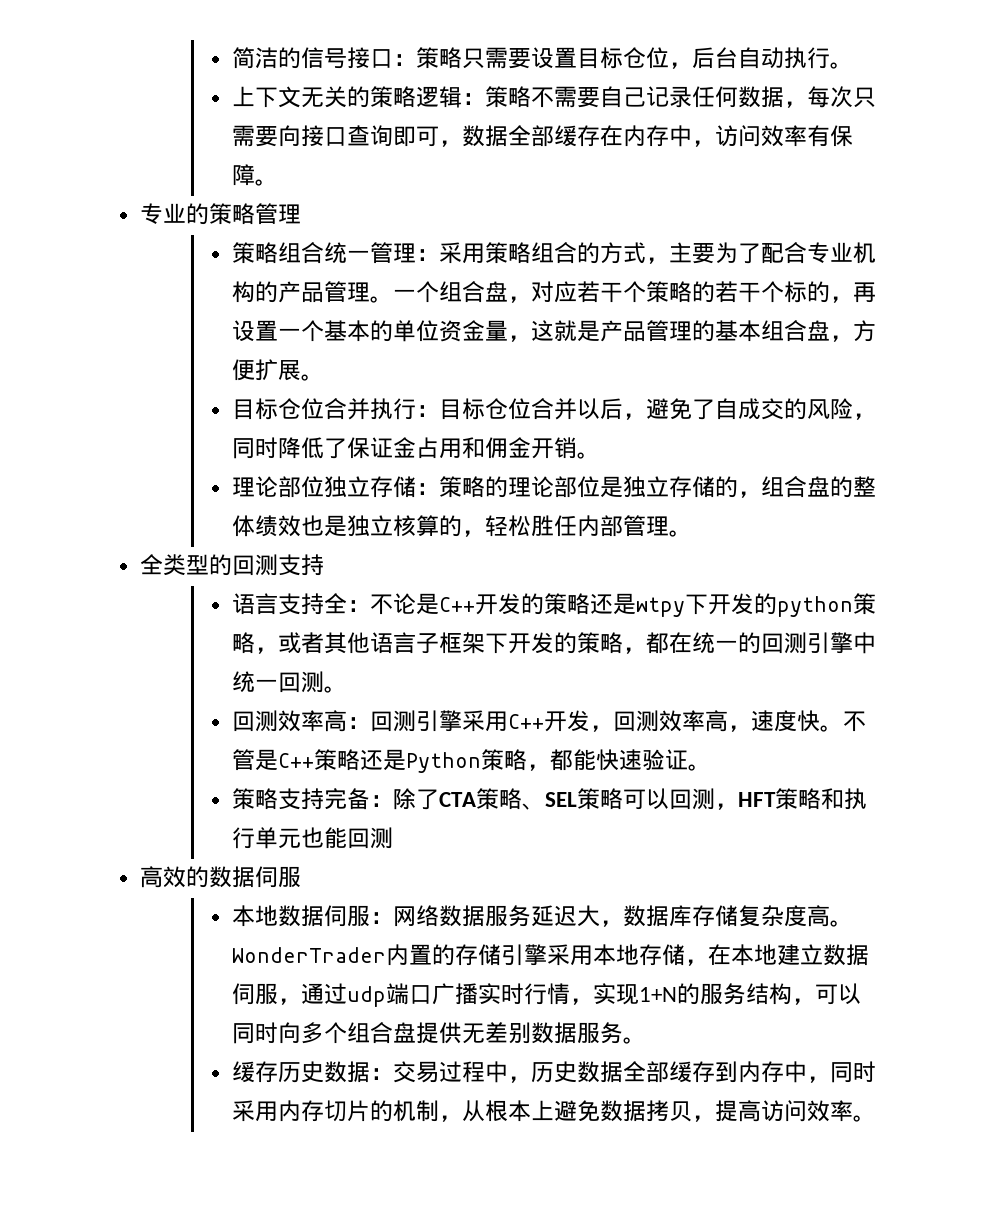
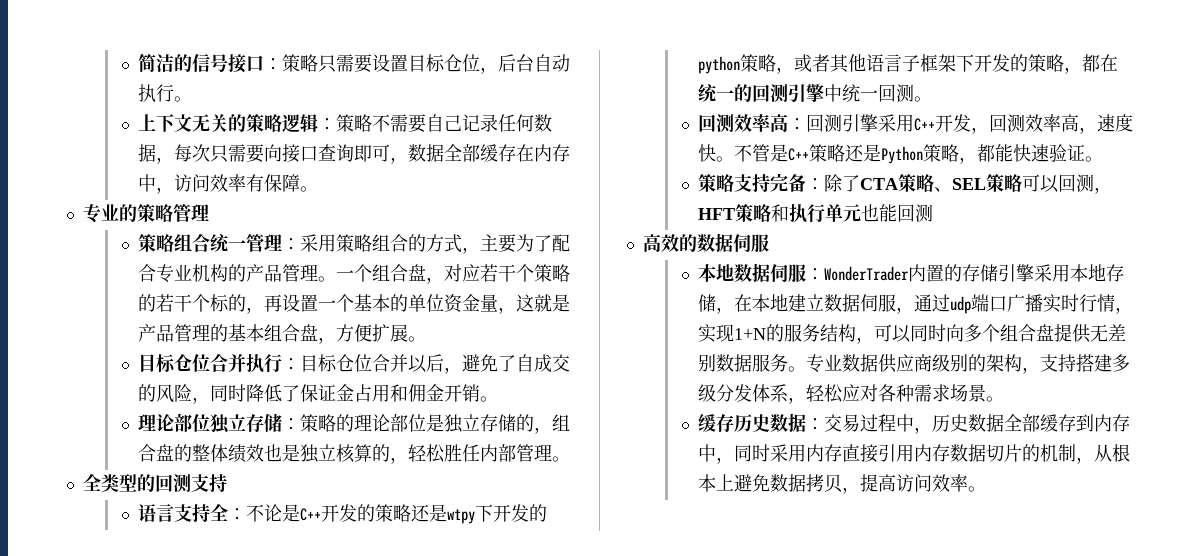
- 本地数据伺服：网络数据服务延迟大，数据库存储复杂度高。WonderTrader内置的存储引擎采用本地存储，在本地建立数据伺服，通过udp端口广播实时行情，实现1+N的服务结构，可以同时向多个组合盘提供无差别数据服务。
+ 本地数据伺服：WonderTrader内置的存储引擎采用本地存储，在本地建立数据伺服，通过udp端口广播实时行情，实现1+N的服务结构，可以同时向多个组合盘提供无差别数据服务。专业数据供应商级别的架构，支持搭建多级分发体系，轻松应对各种需求场景。
- 缓存历史数据：交易过程中，历史数据全部缓存到内存中，同时采用内存切片的机制，从根本上避免数据拷贝，提高访问效率。
+ 缓存历史数据：交易过程中，历史数据全部缓存到内存中，同时采用内存直接引用内存数据切片的机制，从根本上避免数据拷贝，提高访问效率。

